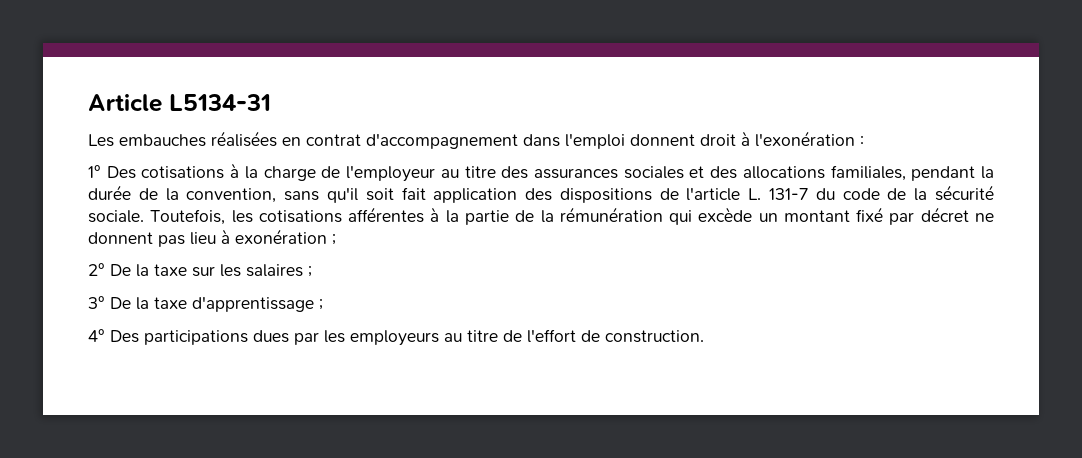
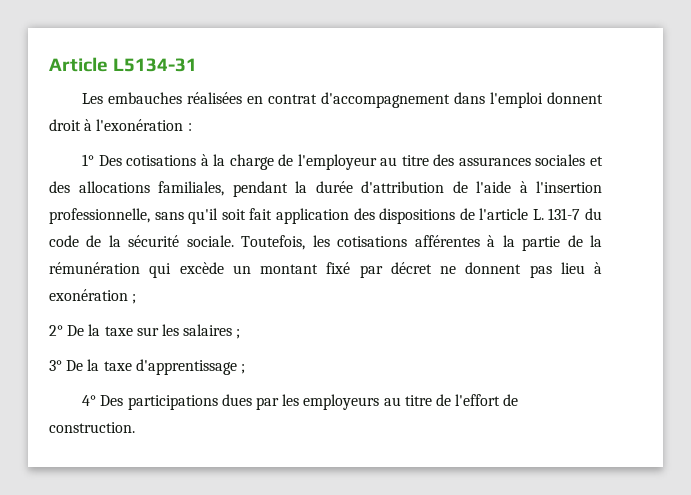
- 1° Des cotisations à la charge de l'employeur au titre des assurances sociales et des allocations familiales, pendant la durée de la convention, sans qu'il soit fait application des dispositions de l'article L. 131-7 du code de la sécurité sociale.
+ 1° Des cotisations à la charge de l'employeur au titre des assurances sociales et des allocations familiales, pendant la durée d'attribution de l'aide à l'insertion professionnelle, sans qu'il soit fait application des dispositions de l'article L. 131-7 du code de la sécurité sociale.

